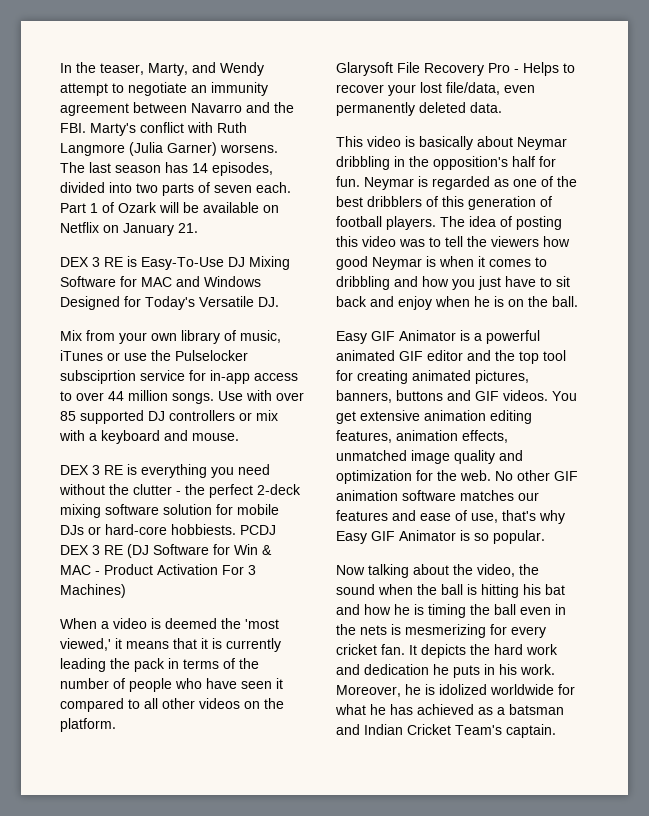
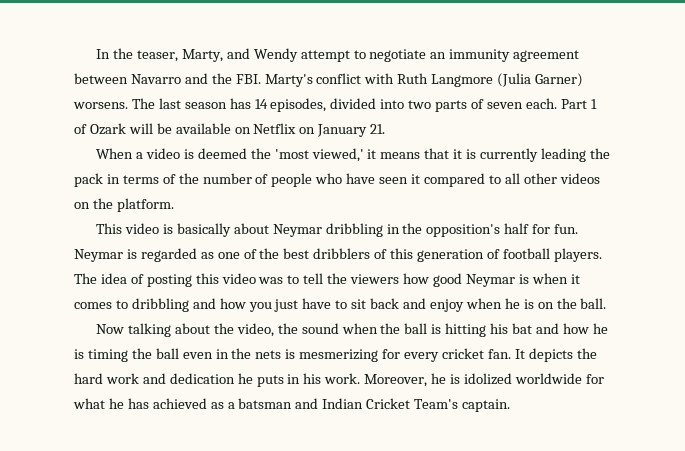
- DEX 3 RE is Easy-To-Use DJ Mixing Software for MAC and Windows Designed for Today's Versatile DJ.
- Mix from your own library of music, iTunes or use the Pulselocker subsciprtion service for in-app access to over 44 million songs. Use with over 85 supported DJ controllers or mix with a keyboard and mouse.
- DEX 3 RE is everything you need without the clutter - the perfect 2-deck mixing software solution for mobile DJs or hard-core hobbiests. PCDJ DEX 3 RE (DJ Software for Win & MAC - Product Activation For 3 Machines)
- Glarysoft File Recovery Pro - Helps to recover your lost file/data, even permanently deleted data.
- Easy GIF Animator is a powerful animated GIF editor and the top tool for creating animated pictures, banners, buttons and GIF videos. You get extensive animation editing features, animation effects, unmatched image quality and optimization for the web. No other GIF animation software matches our features and ease of use, that's why Easy GIF Animator is so popular.

